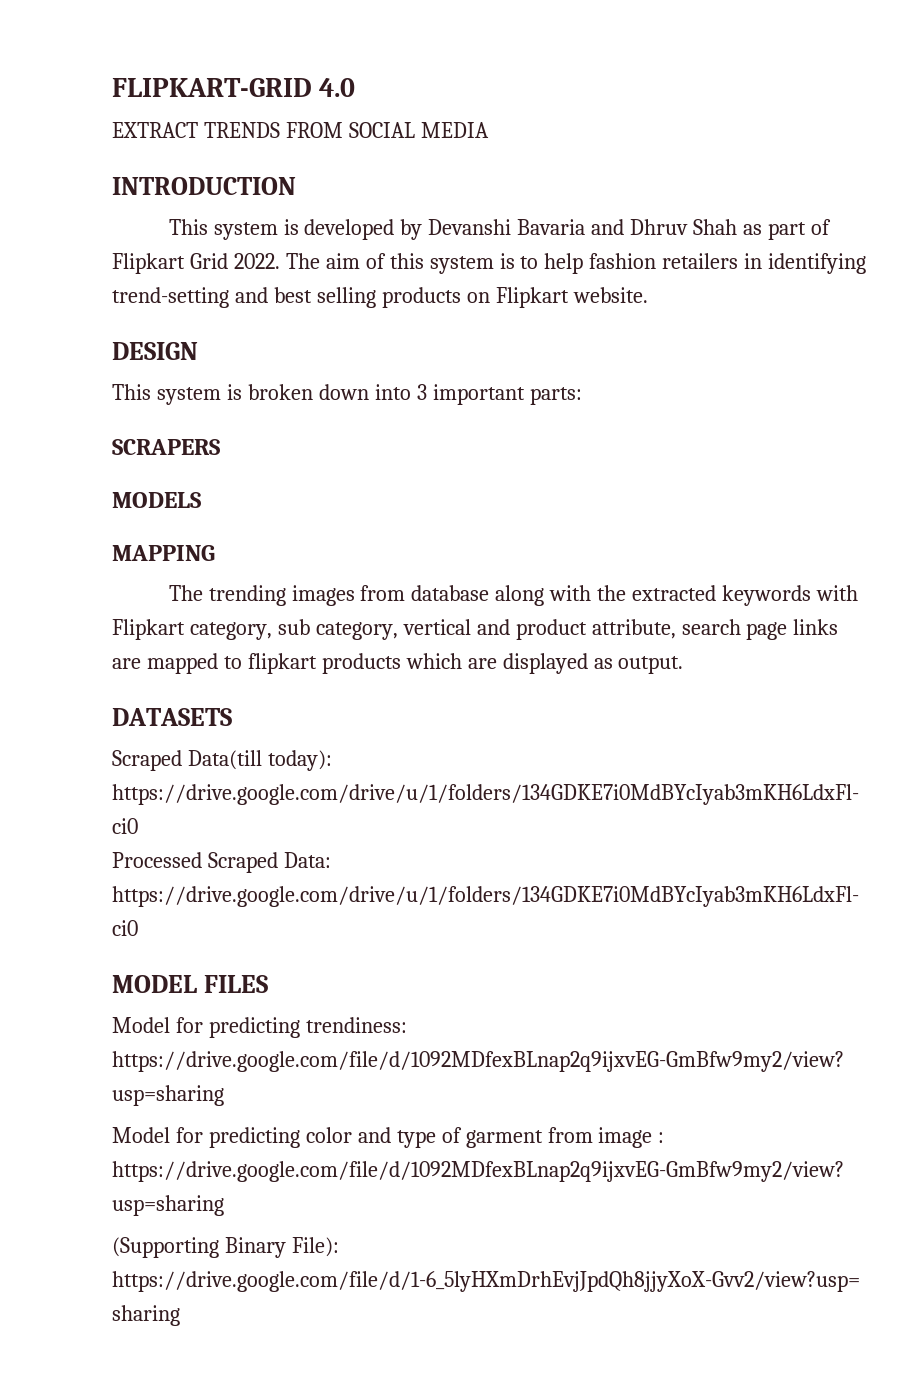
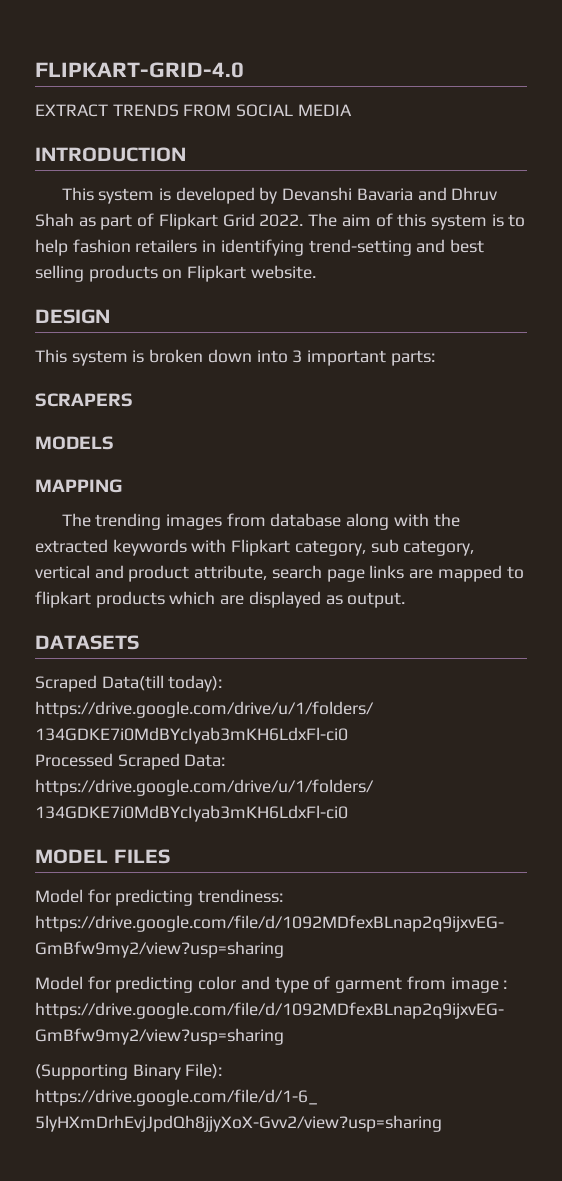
- FLIPKART-GRID 4.0
+ FLIPKART-GRID-4.0

